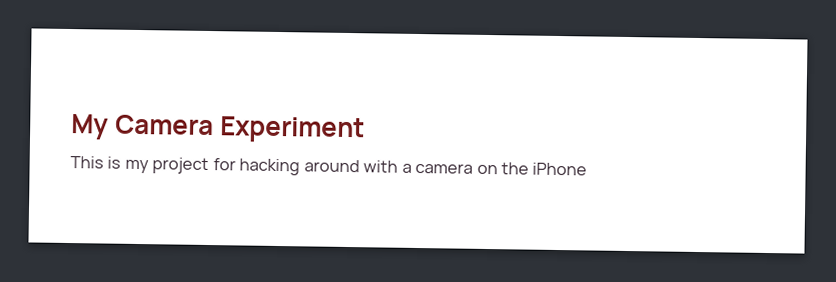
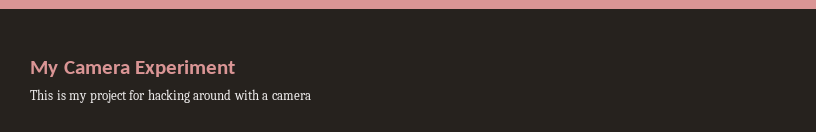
- This is my project for hacking around with a camera on the iPhone
+ This is my project for hacking around with a camera

